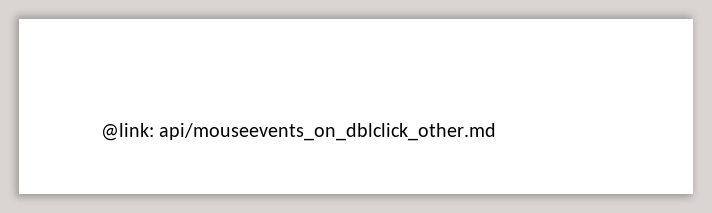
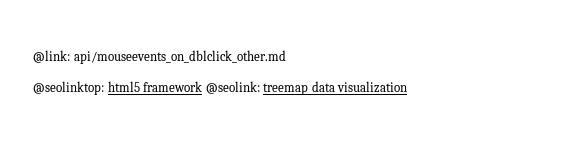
+ @seolinktop: html5 framework @seolink: treemap data visualization

